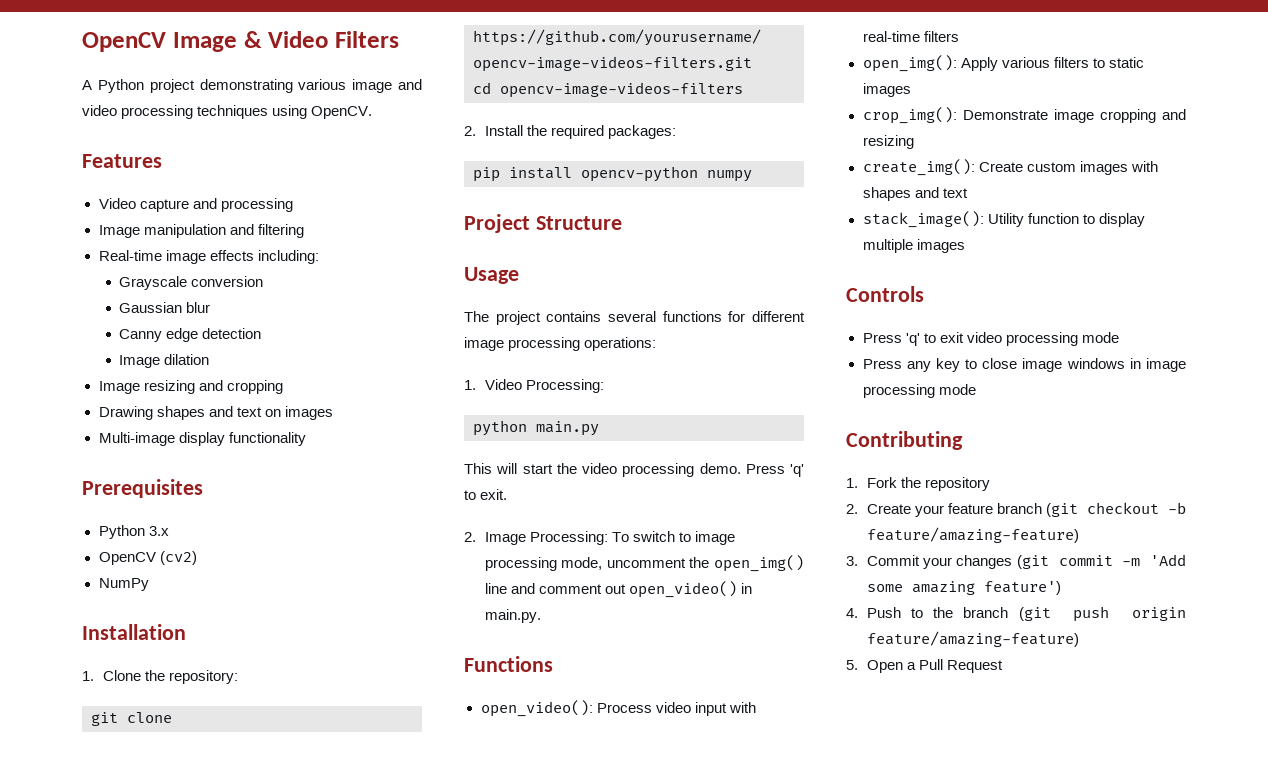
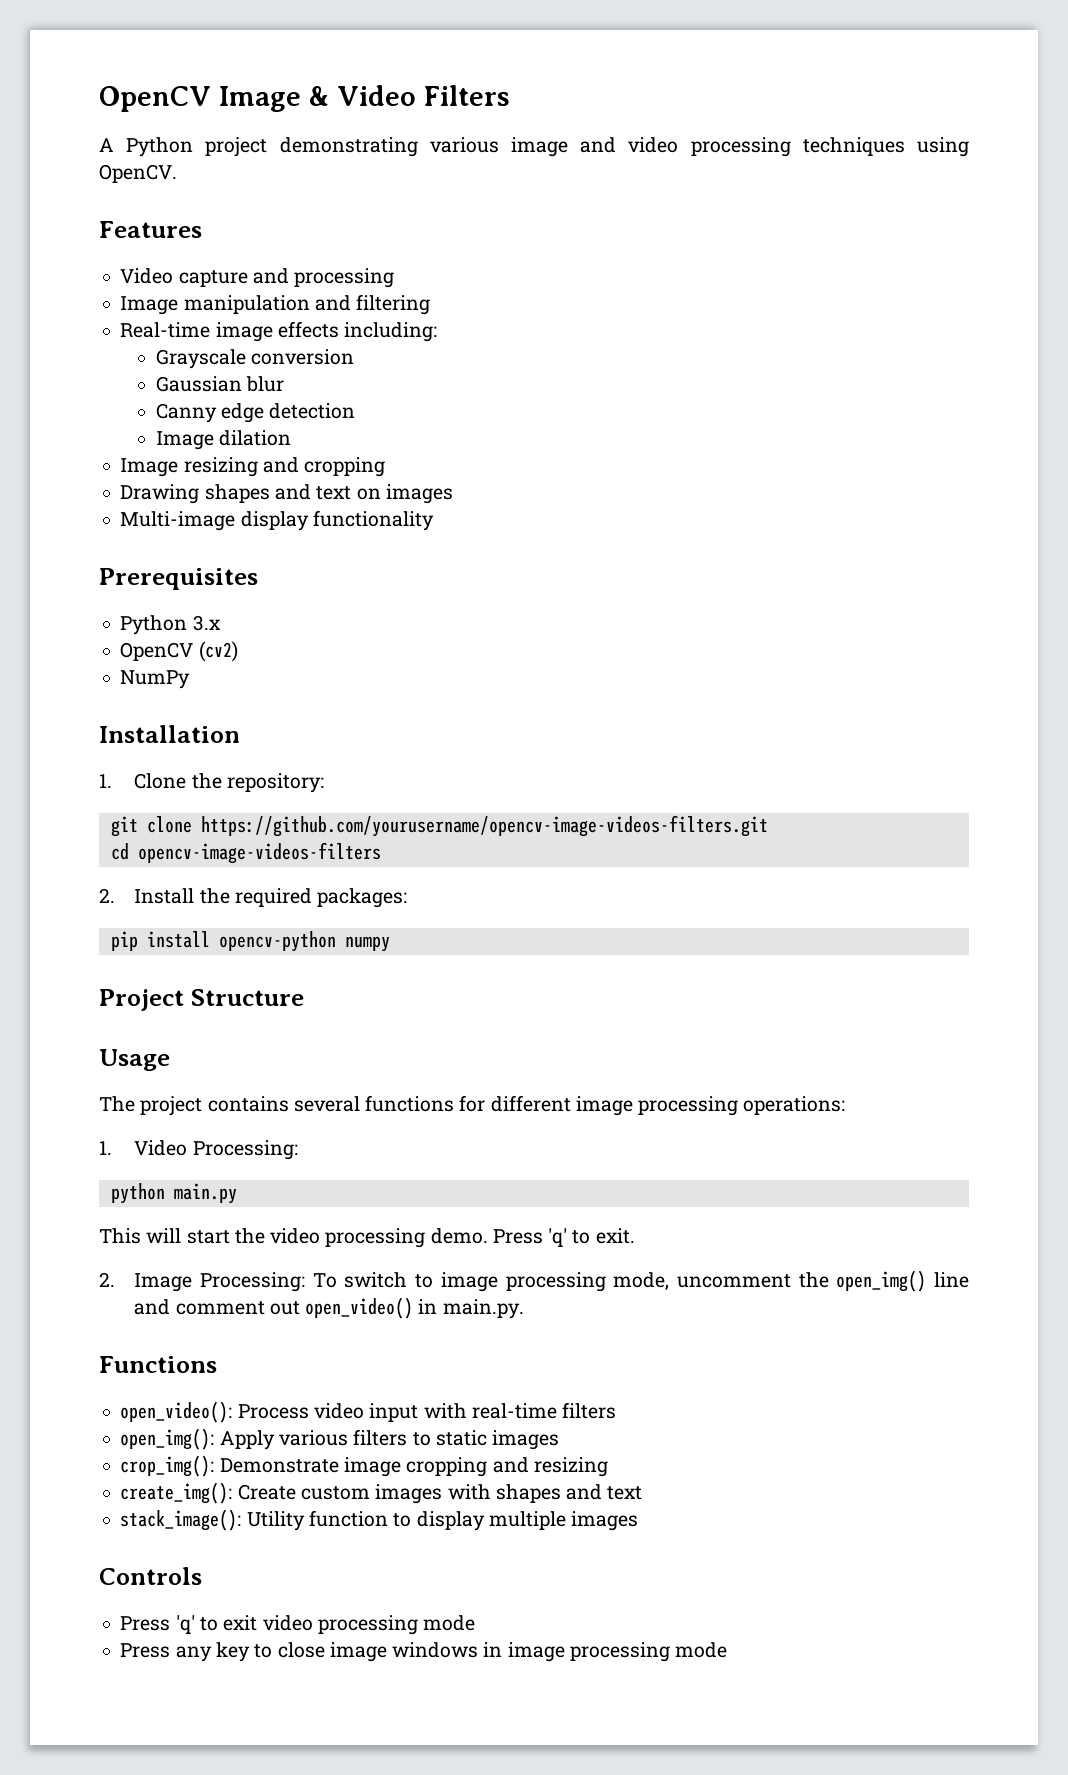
- Contributing
- 1. Fork the repository
- 2. Create your feature branch (git checkout -b feature/amazing-feature)
- 3. Commit your changes (git commit -m 'Add some amazing feature')
- 4. Push to the branch (git push origin feature/amazing-feature)
- 5. Open a Pull Request

